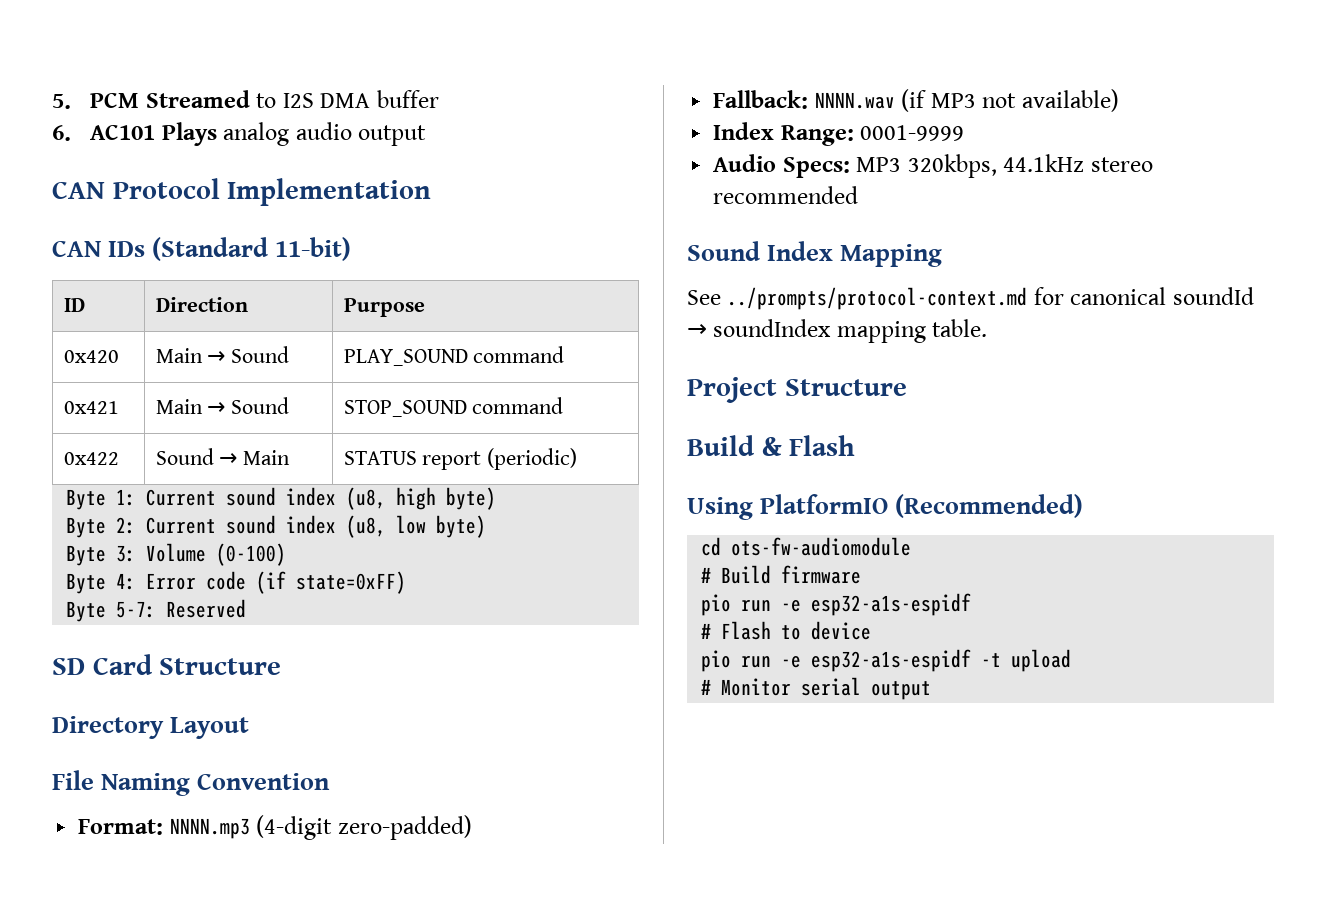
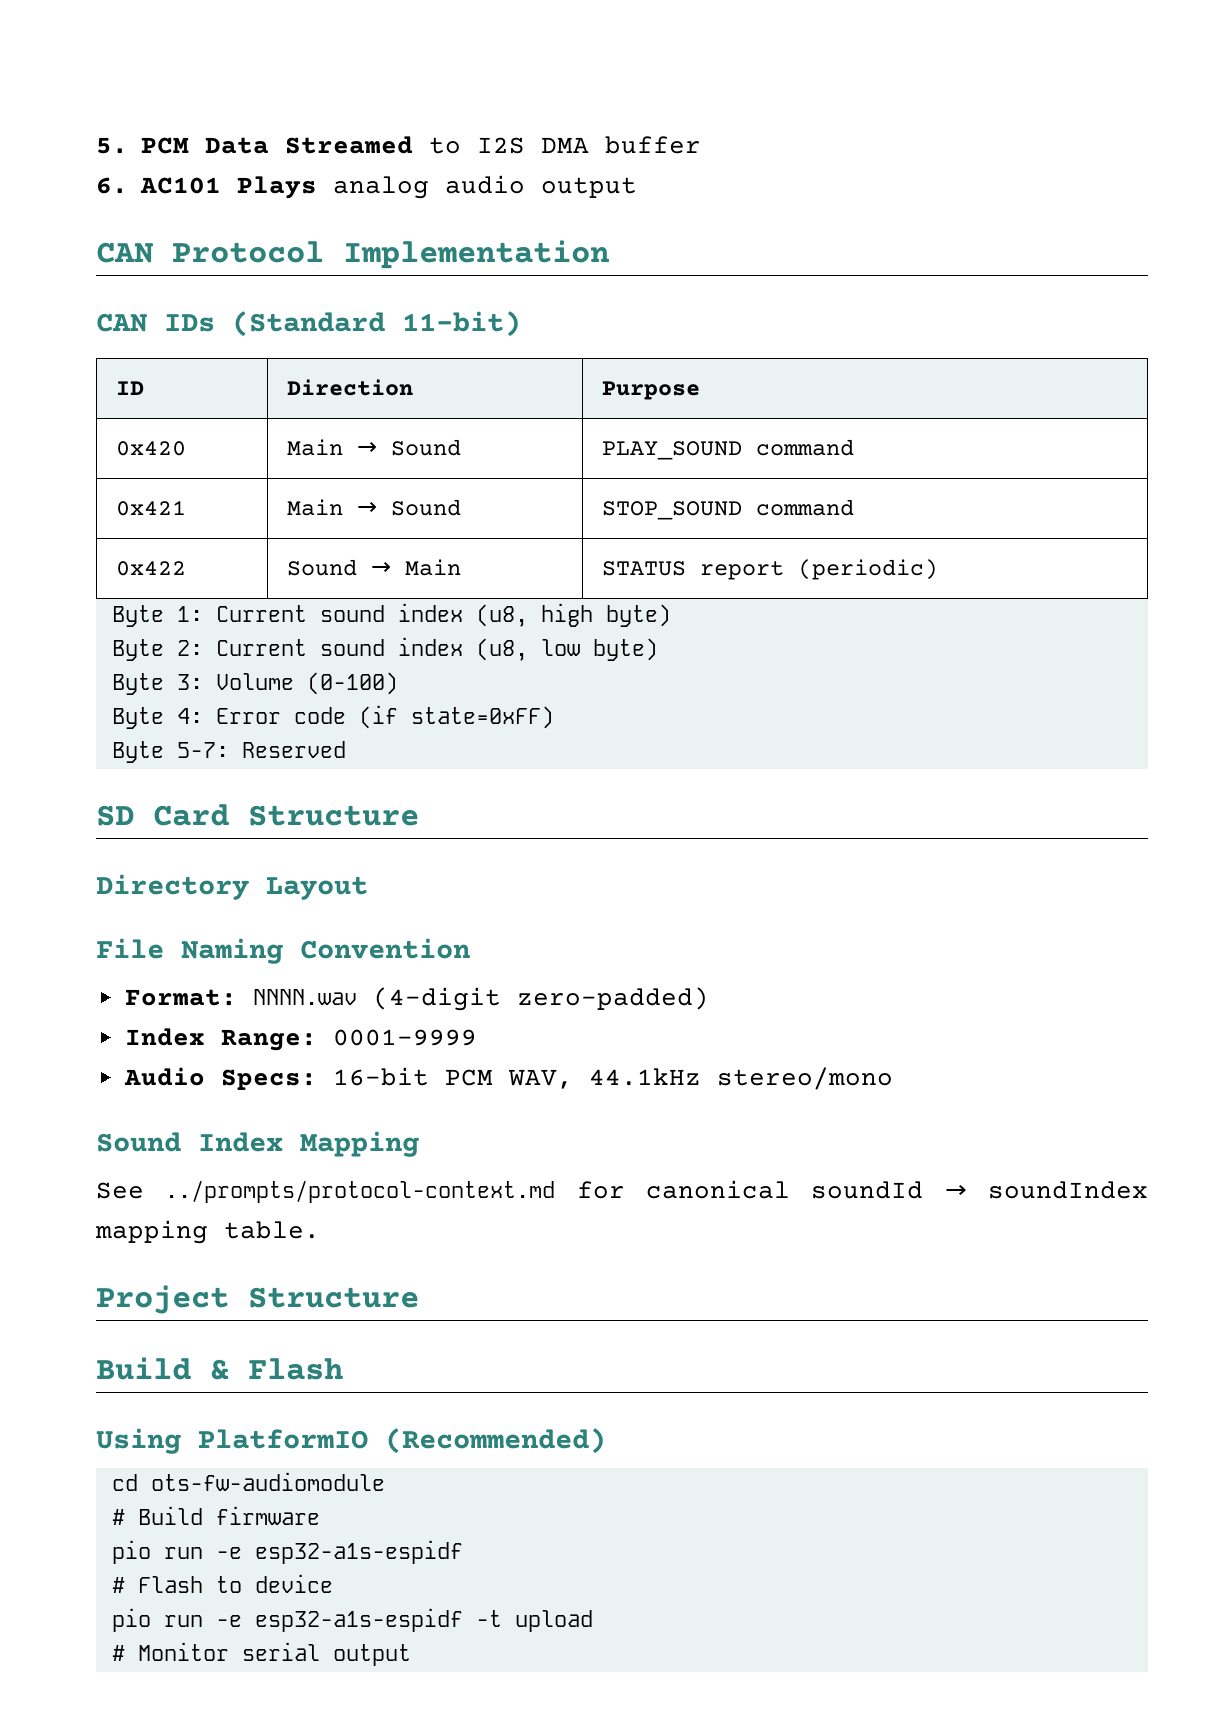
- 5. PCM Streamed to I2S DMA buffer
+ 5. PCM Data Streamed to I2S DMA buffer
- Format: NNNN.mp3 (4-digit zero-padded)
+ Format: NNNN.wav (4-digit zero-padded)
- Fallback: NNNN.wav (if MP3 not available)
- Audio Specs: MP3 320kbps, 44.1kHz stereo recommended
+ Audio Specs: 16-bit PCM WAV, 44.1kHz stereo/mono

